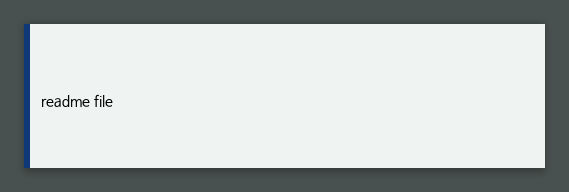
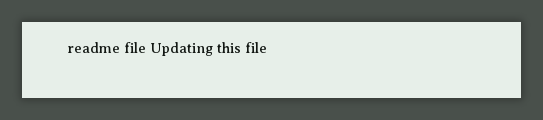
- readme file
+ readme file Updating this file

